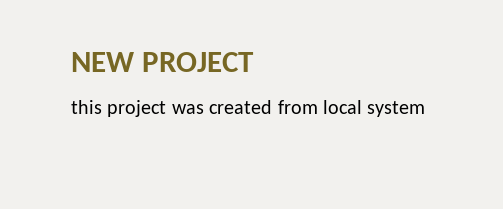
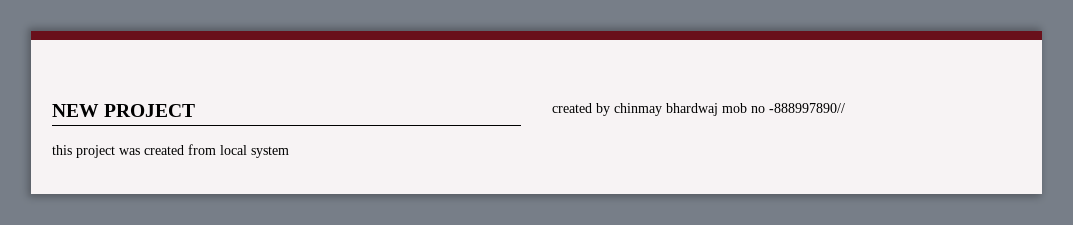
+ created by chinmay bhardwaj mob no -888997890//

